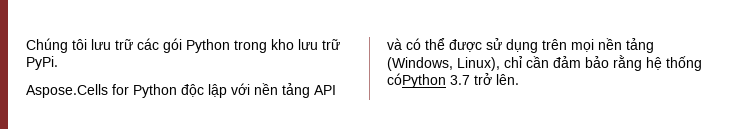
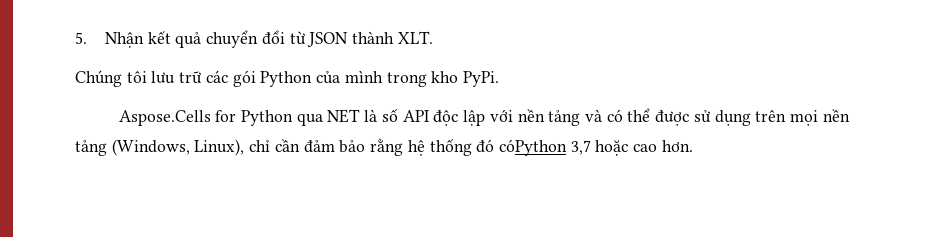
+ 5. Nhận kết quả chuyển đổi từ JSON thành XLT.
- Chúng tôi lưu trữ các gói Python trong kho lưu trữ PyPi.
+ Chúng tôi lưu trữ các gói Python của mình trong kho PyPi.
- Aspose.Cells for Python độc lập với nền tảng API và có thể được sử dụng trên mọi nền tảng (Windows, Linux), chỉ cần đảm bảo rằng hệ thống cóPython 3.7 trở lên.
+ Aspose.Cells for Python qua NET là số API độc lập với nền tảng và có thể được sử dụng trên mọi nền tảng (Windows, Linux), chỉ cần đảm bảo rằng hệ thống đó cóPython 3,7 hoặc cao hơn.

